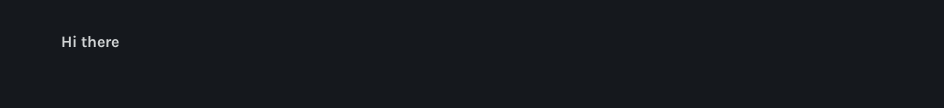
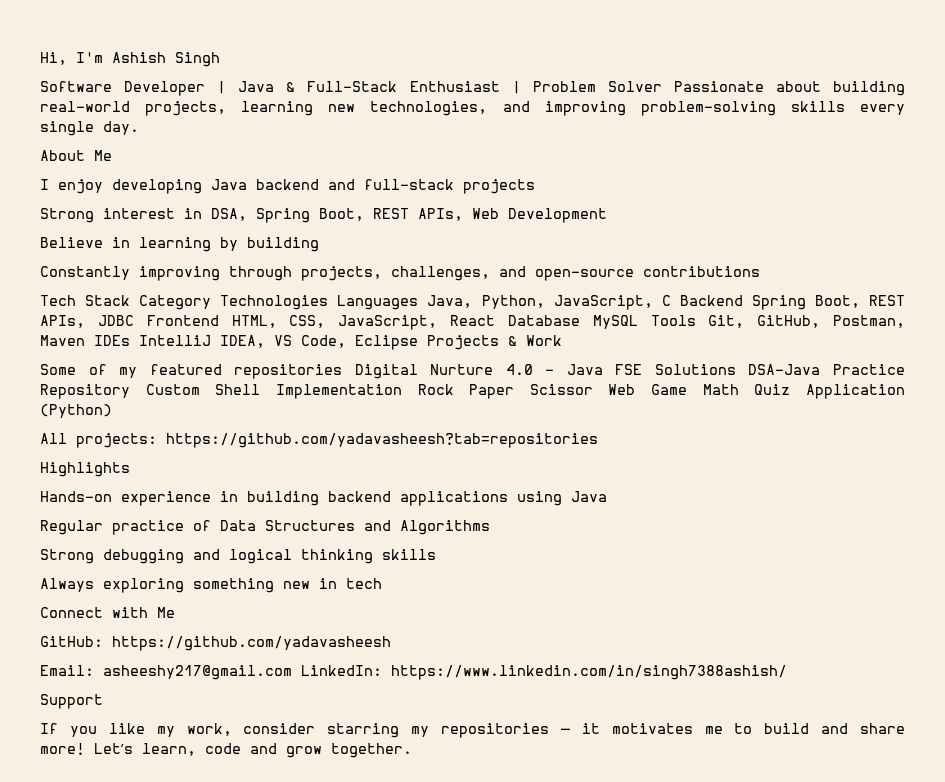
- Hi there
+ Hi, I'm Ashish Singh
+ Software Developer | Java & Full-Stack Enthusiast | Problem Solver Passionate about building real-world projects, learning new technologies, and improving problem-solving skills every single day.
+ About Me
+ I enjoy developing Java backend and full-stack projects
+ Strong interest in DSA, Spring Boot, REST APIs, Web Development
+ Believe in learning by building
+ Constantly improving through projects, challenges, and open-source contributions
+ Tech Stack Category Technologies Languages Java, Python, JavaScript, C Backend Spring Boot, REST APIs, JDBC Frontend HTML, CSS, JavaScript, React Database MySQL Tools Git, GitHub, Postman, Maven IDEs IntelliJ IDEA, VS Code, Eclipse Projects & Work
+ Some of my featured repositories Digital Nurture 4.0 – Java FSE Solutions DSA-Java Practice Repository Custom Shell Implementation Rock Paper Scissor Web Game Math Quiz Application (Python)
+ All projects: https://github.com/yadavasheesh?tab=repositories
+ Highlights
+ Hands-on experience in building backend applications using Java
+ Regular practice of Data Structures and Algorithms
+ Strong debugging and logical thinking skills
+ Always exploring something new in tech
+ Connect with Me
+ GitHub: https://github.com/yadavasheesh
+ Email: asheeshy217@gmail.com LinkedIn: https://www.linkedin.com/in/singh7388ashish/
+ Support
+ If you like my work, consider starring my repositories — it motivates me to build and share more! Let’s learn, code and grow together.

